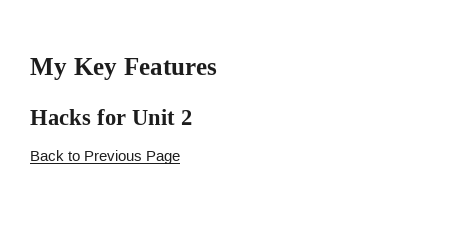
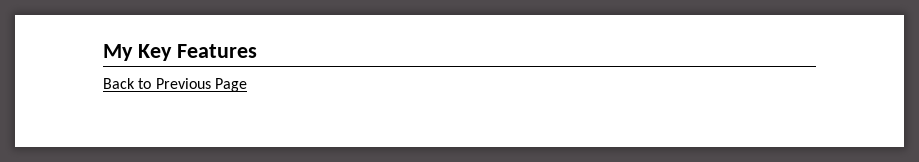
- Hacks for Unit 2

